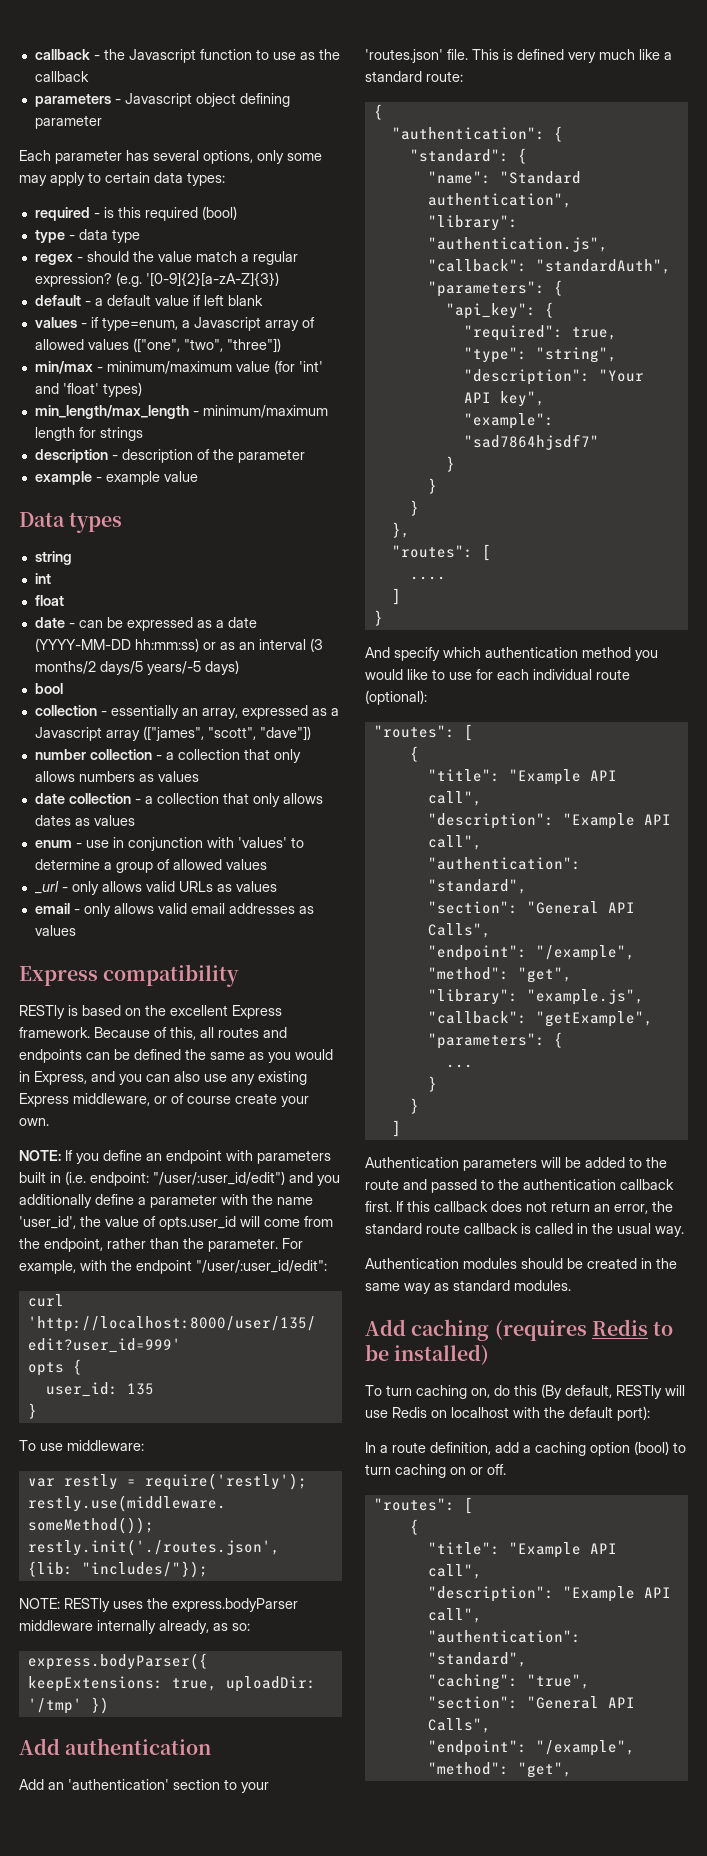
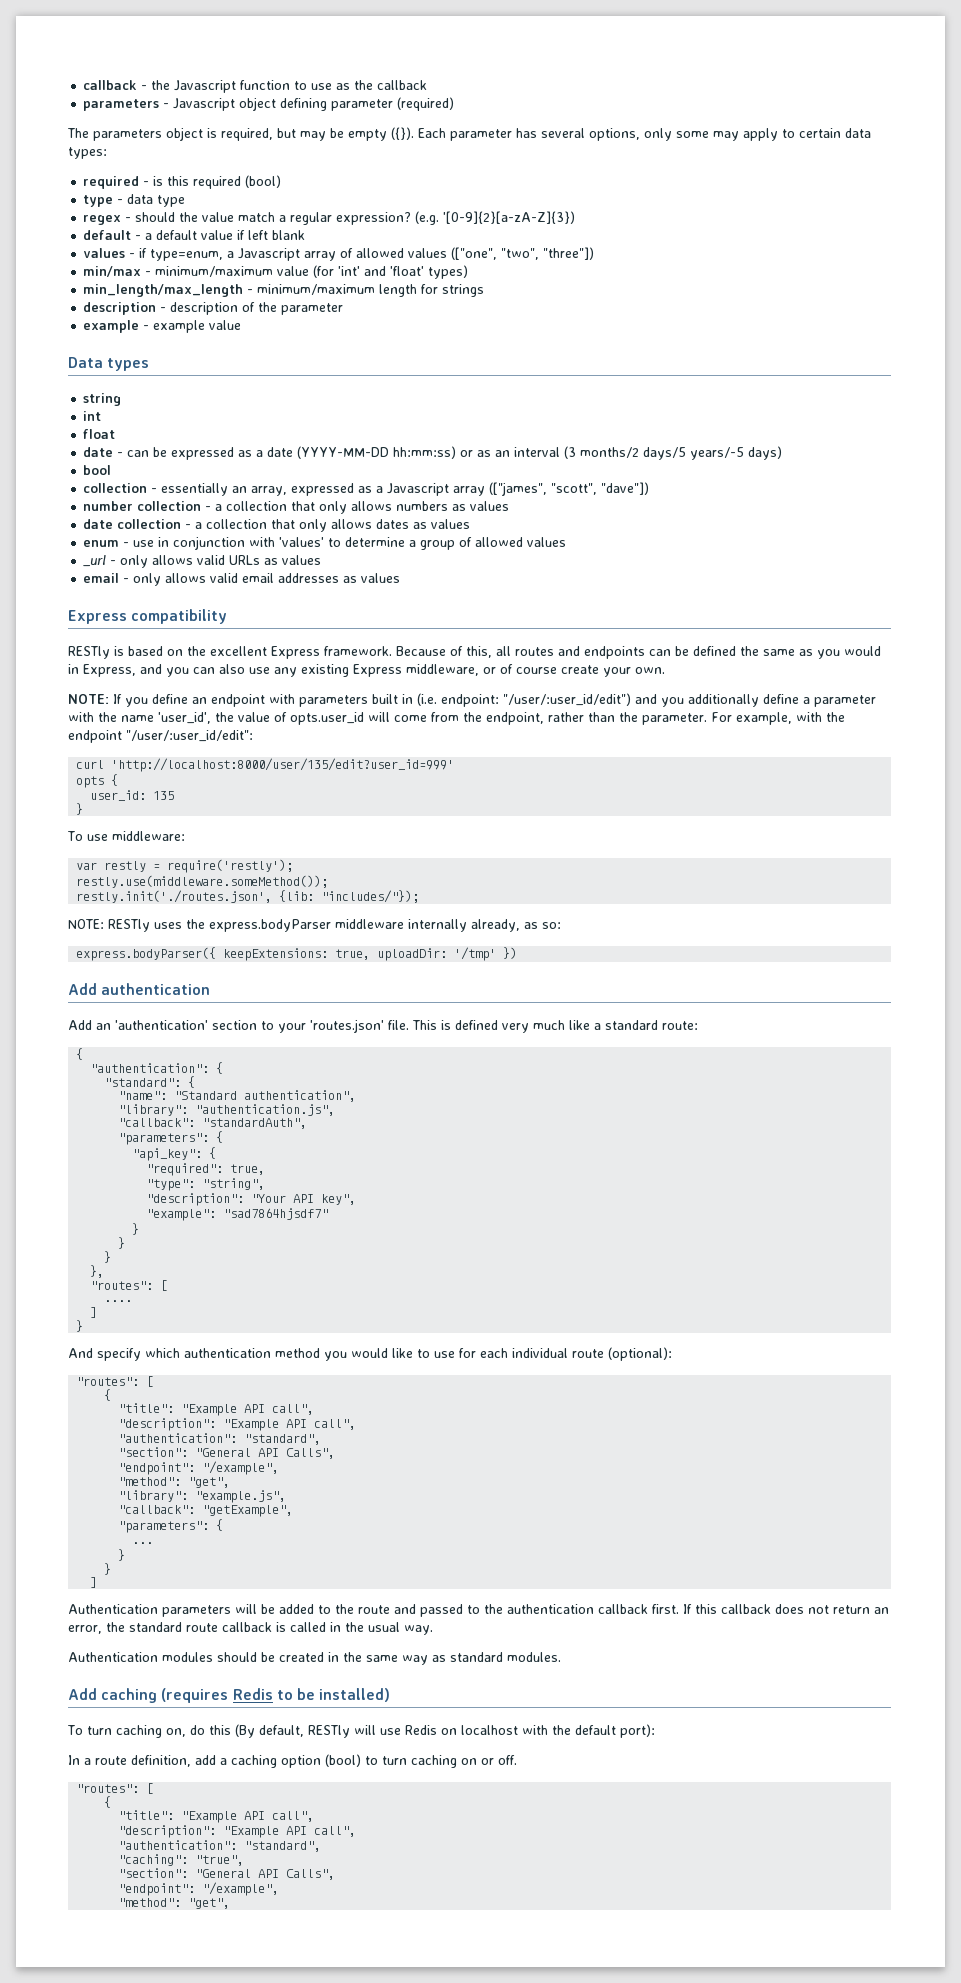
- parameters - Javascript object defining parameter
- Each parameter has several options, only some may apply to certain data types:
+ parameters - Javascript object defining parameter (required)
+ The parameters object is required, but may be empty ({}). Each parameter has several options, only some may apply to certain data types:

